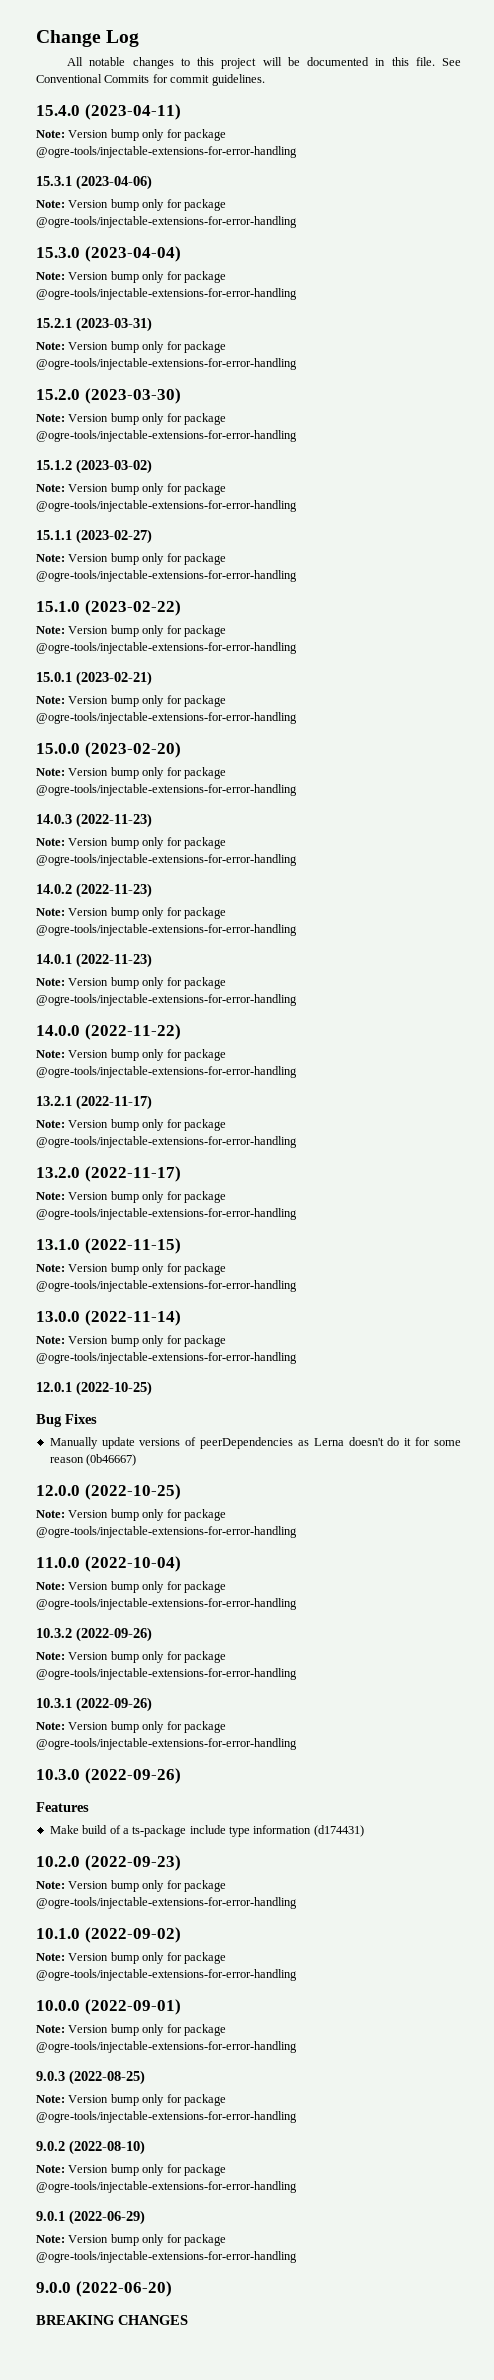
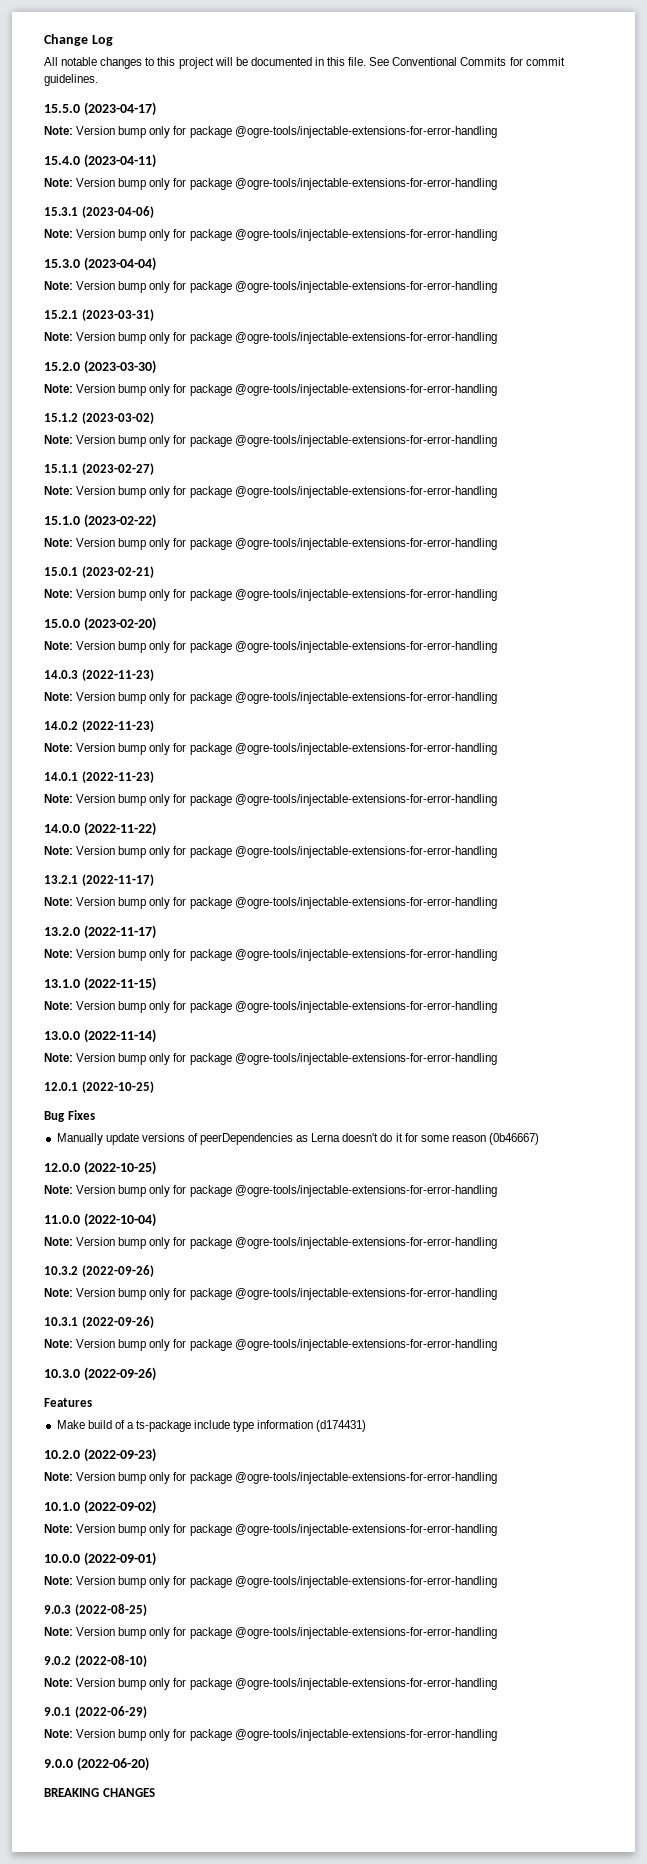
+ 15.5.0 (2023-04-17)
+ Note: Version bump only for package @ogre-tools/injectable-extensions-for-error-handling

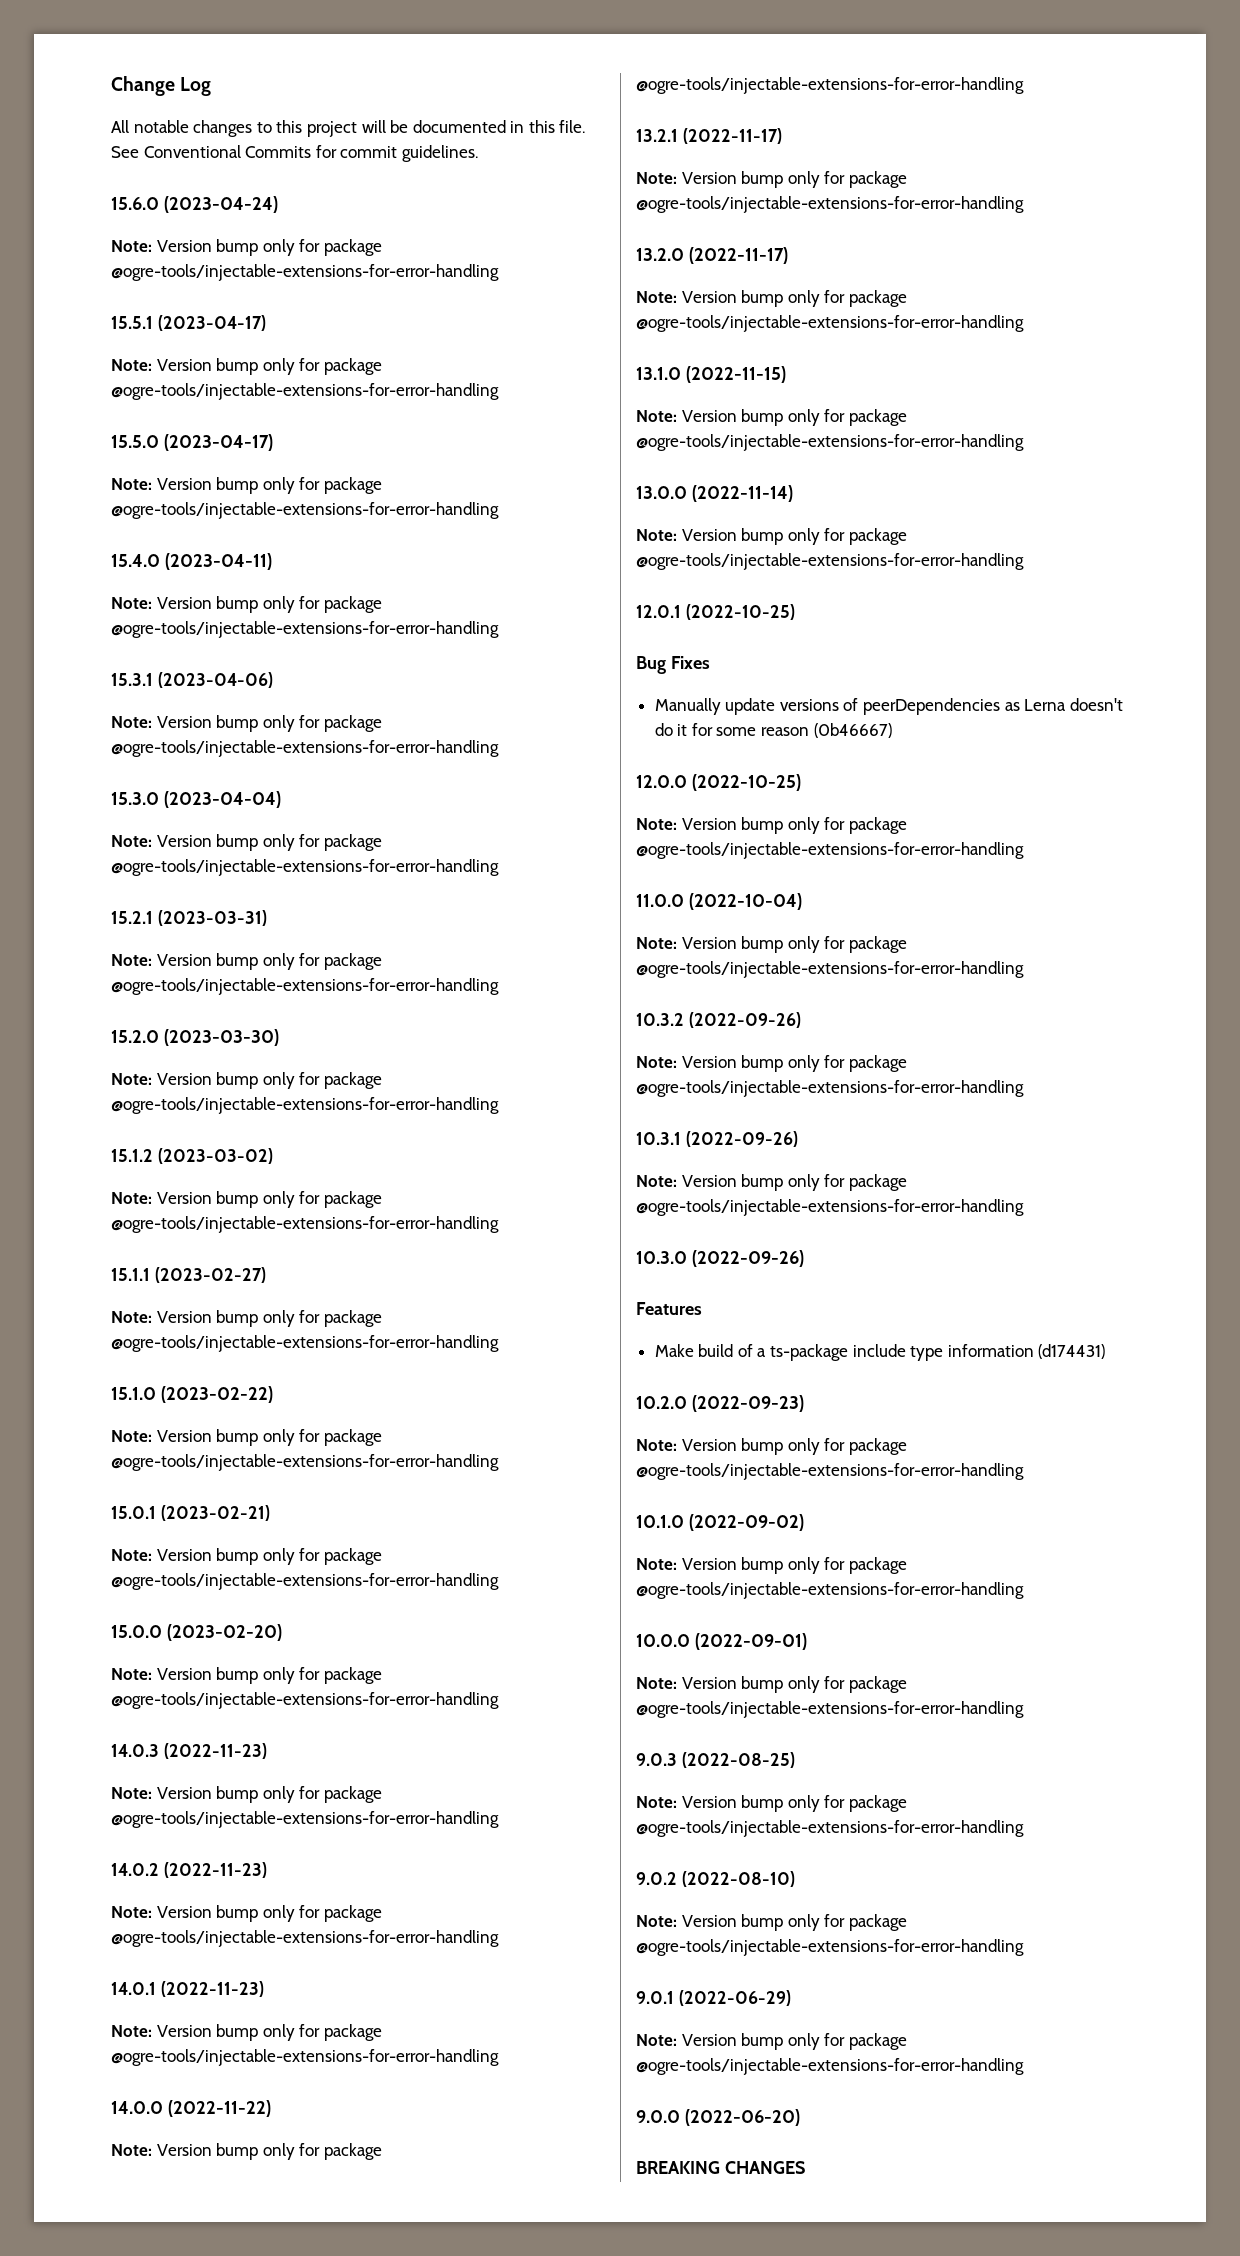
+ 15.6.0 (2023-04-24)
+ Note: Version bump only for package @ogre-tools/injectable-extensions-for-error-handling
+ 15.5.1 (2023-04-17)
+ Note: Version bump only for package @ogre-tools/injectable-extensions-for-error-handling

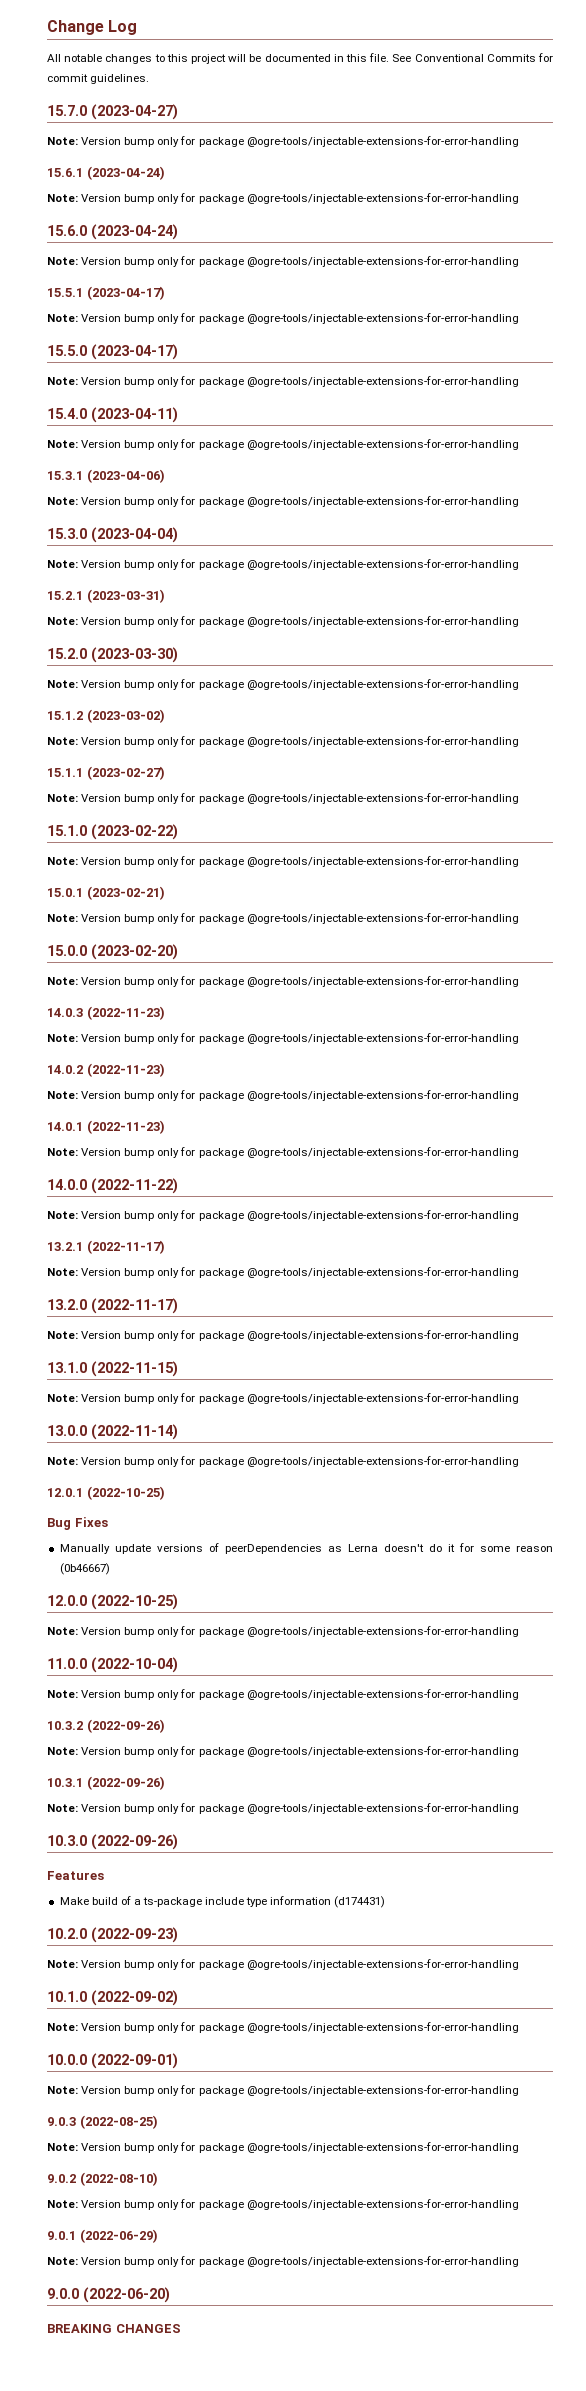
+ 15.7.0 (2023-04-27)
+ Note: Version bump only for package @ogre-tools/injectable-extensions-for-error-handling
+ 15.6.1 (2023-04-24)
+ Note: Version bump only for package @ogre-tools/injectable-extensions-for-error-handling

